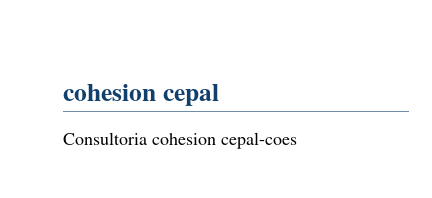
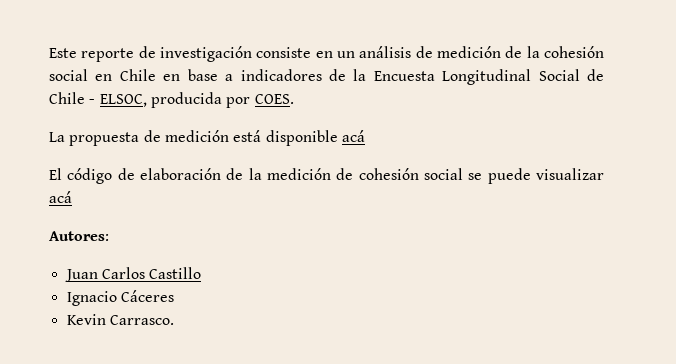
- cohesion cepal
- Consultoria cohesion cepal-coes
+ Este reporte de investigación consiste en un análisis de medición de la cohesión social en Chile en base a indicadores de la Encuesta Longitudinal Social de Chile - ELSOC, producida por COES.
+ La propuesta de medición está disponible acá
+ El código de elaboración de la medición de cohesión social se puede visualizar acá
+ Autores:
+ Juan Carlos Castillo
+ Ignacio Cáceres
+ Kevin Carrasco.

